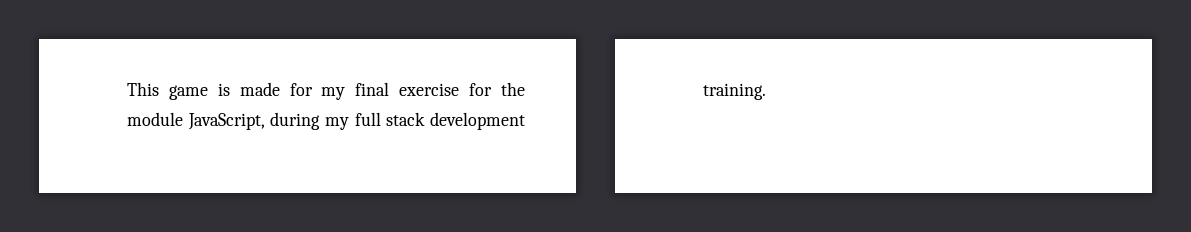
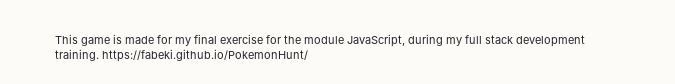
- This game is made for my final exercise for the module JavaScript, during my full stack development training.
+ This game is made for my final exercise for the module JavaScript, during my full stack development training. https://fabeki.github.io/PokemonHunt/

